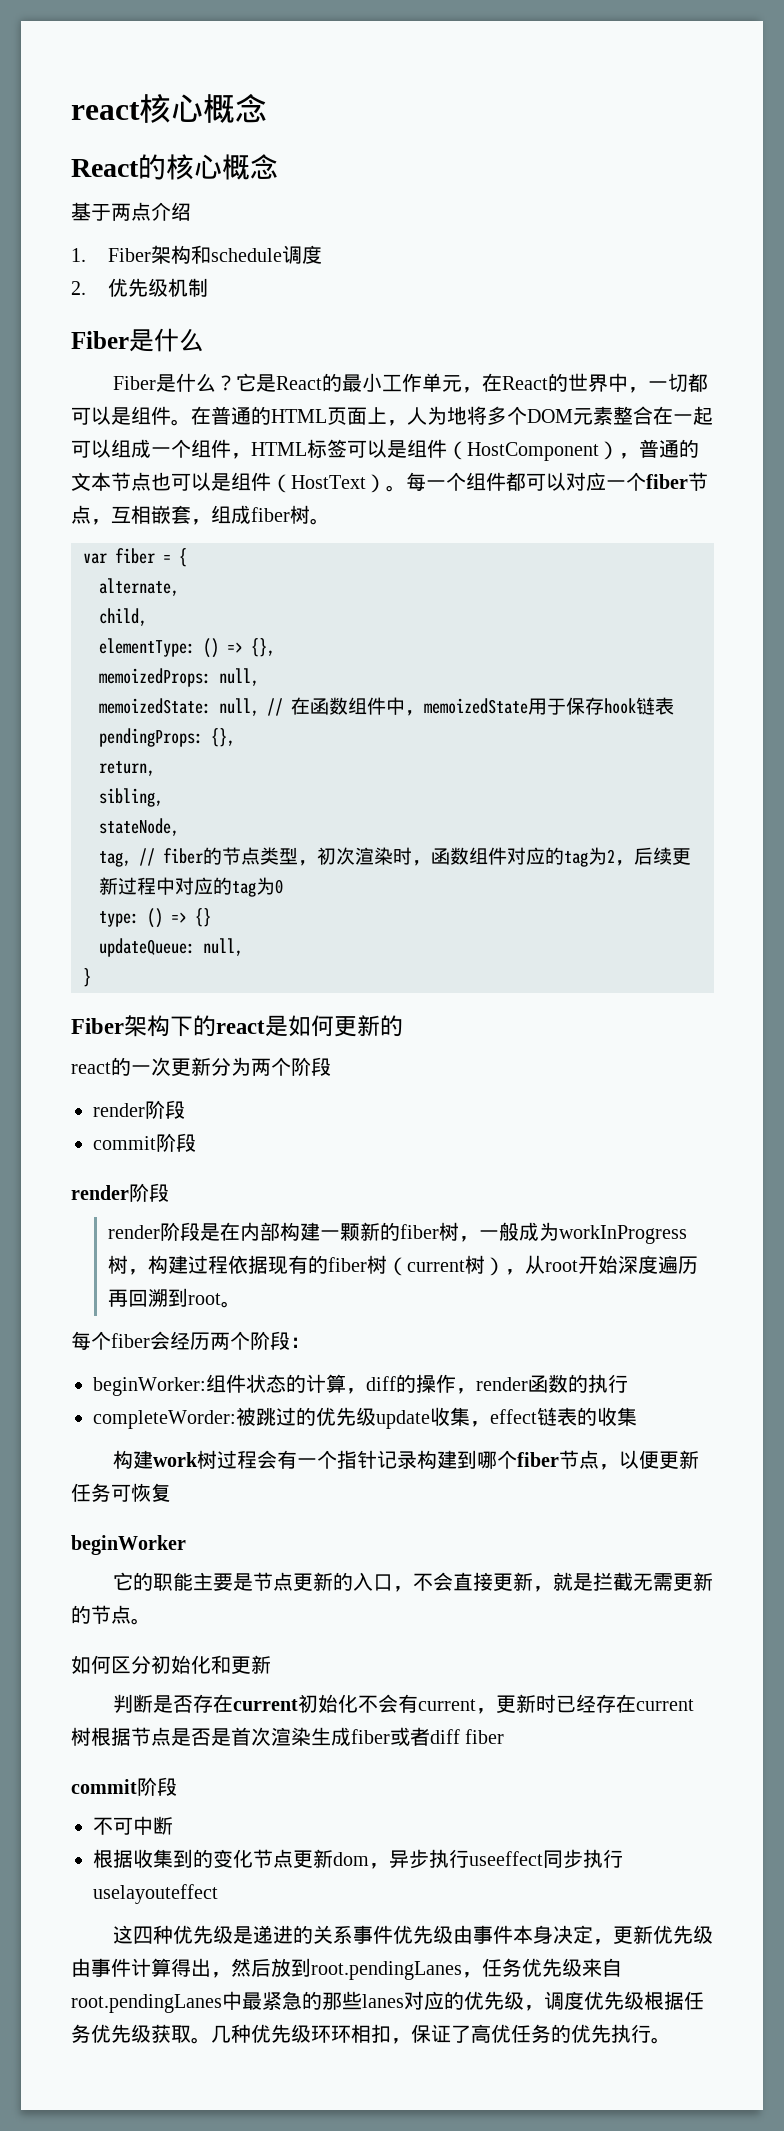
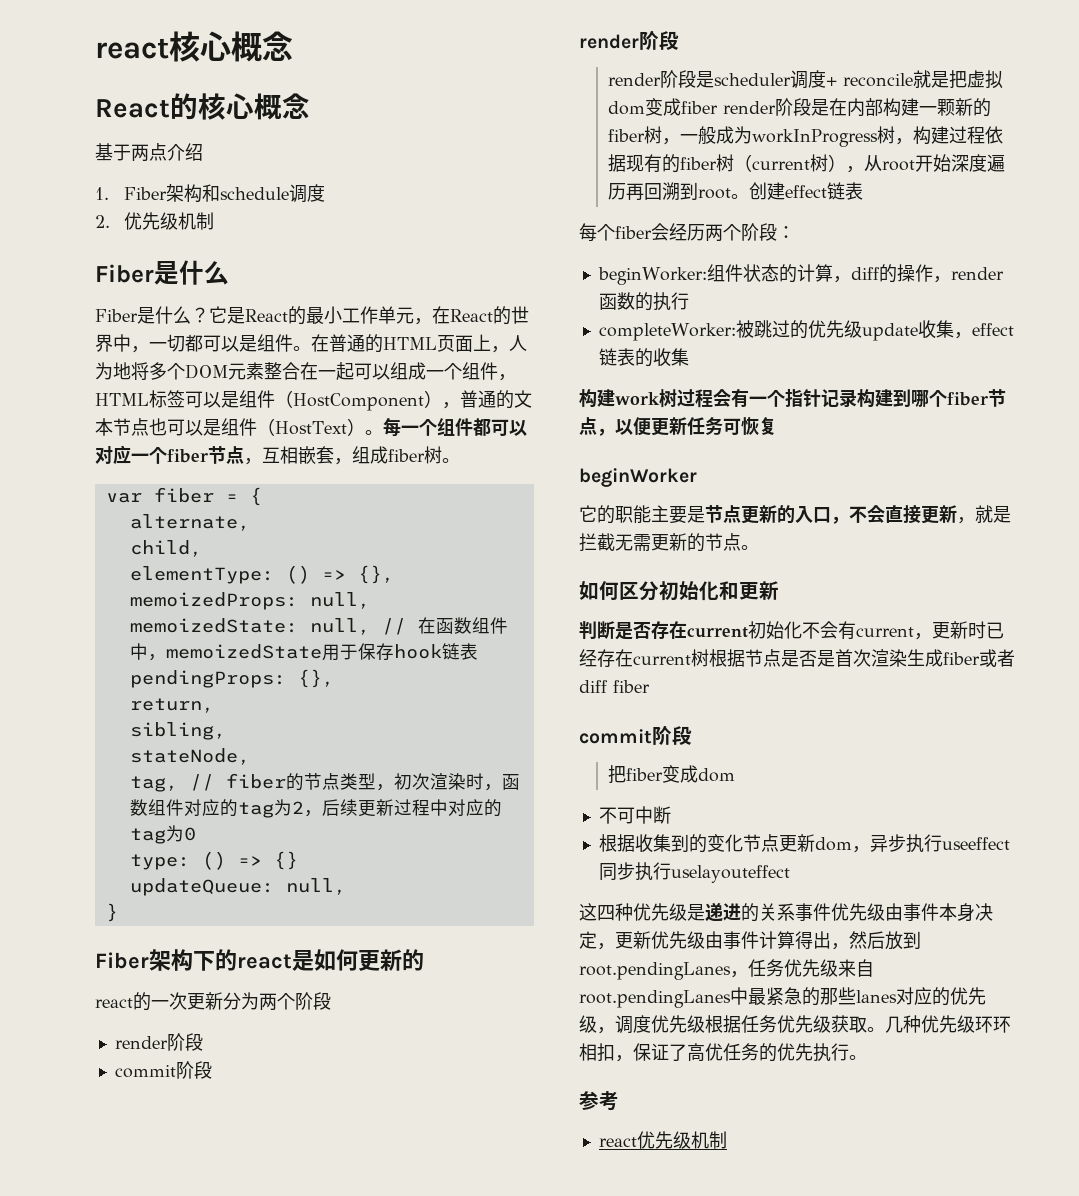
- render阶段是在内部构建一颗新的fiber树，一般成为workInProgress树，构建过程依据现有的fiber树（current树），从root开始深度遍历再回溯到root。
+ render阶段是scheduler调度+ reconcile就是把虚拟dom变成fiber render阶段是在内部构建一颗新的fiber树，一般成为workInProgress树，构建过程依据现有的fiber树（current树），从root开始深度遍历再回溯到root。创建effect链表
- completeWorder:被跳过的优先级update收集，effect链表的收集
+ completeWorker:被跳过的优先级update收集，effect链表的收集
+ 把fiber变成dom
+ 参考
+ react优先级机制

